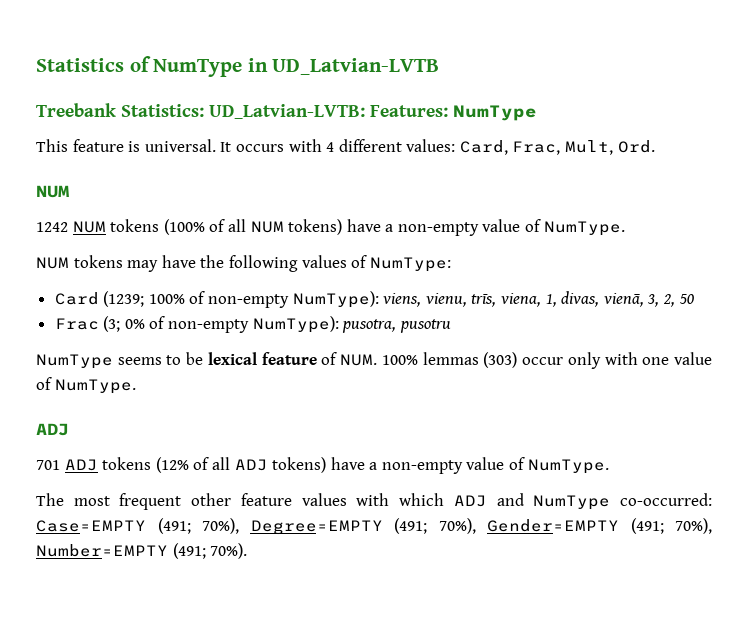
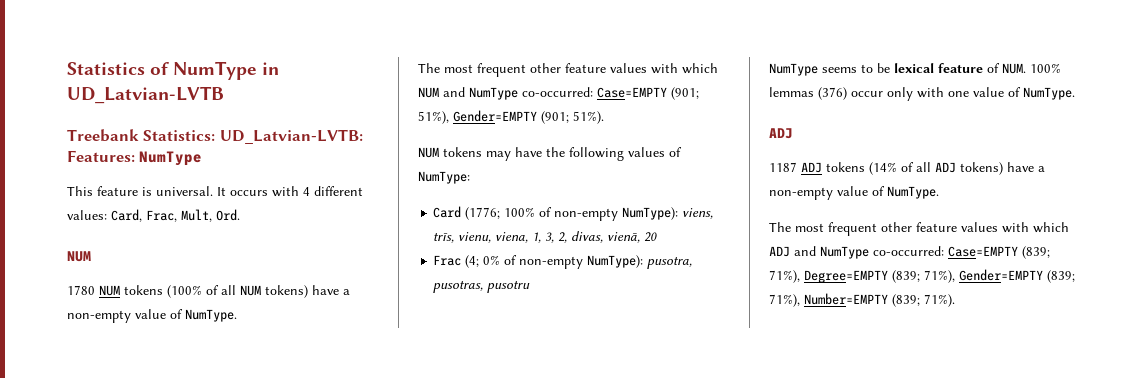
- 1242 NUM tokens (100% of all NUM tokens) have a non-empty value of NumType.
+ 1780 NUM tokens (100% of all NUM tokens) have a non-empty value of NumType.
+ The most frequent other feature values with which NUM and NumType co-occurred: Case=EMPTY (901; 51%), Gender=EMPTY (901; 51%).
- Card (1239; 100% of non-empty NumType): viens, vienu, trīs, viena, 1, divas, vienā, 3, 2, 50
+ Card (1776; 100% of non-empty NumType): viens, trīs, vienu, viena, 1, 3, 2, divas, vienā, 20
- Frac (3; 0% of non-empty NumType): pusotra, pusotru
+ Frac (4; 0% of non-empty NumType): pusotra, pusotras, pusotru
- NumType seems to be lexical feature of NUM. 100% lemmas (303) occur only with one value of NumType.
+ NumType seems to be lexical feature of NUM. 100% lemmas (376) occur only with one value of NumType.
- 701 ADJ tokens (12% of all ADJ tokens) have a non-empty value of NumType.
+ 1187 ADJ tokens (14% of all ADJ tokens) have a non-empty value of NumType.
- The most frequent other feature values with which ADJ and NumType co-occurred: Case=EMPTY (491; 70%), Degree=EMPTY (491; 70%), Gender=EMPTY (491; 70%), Number=EMPTY (491; 70%).
+ The most frequent other feature values with which ADJ and NumType co-occurred: Case=EMPTY (839; 71%), Degree=EMPTY (839; 71%), Gender=EMPTY (839; 71%), Number=EMPTY (839; 71%).

